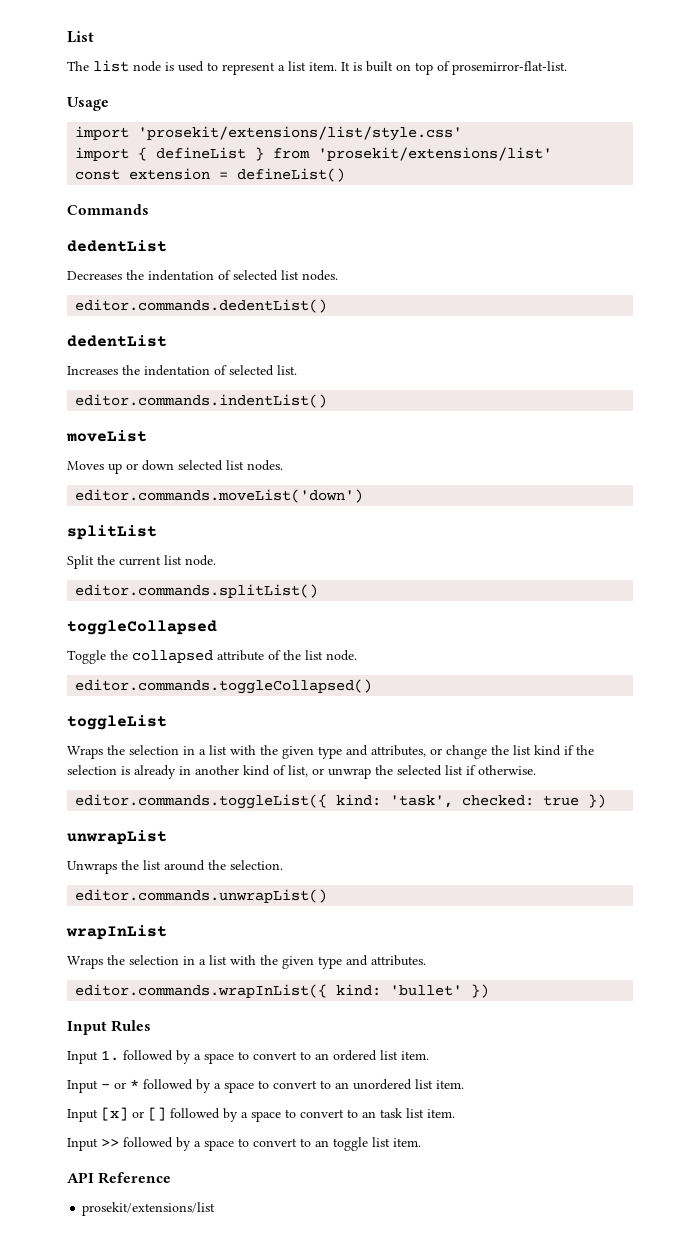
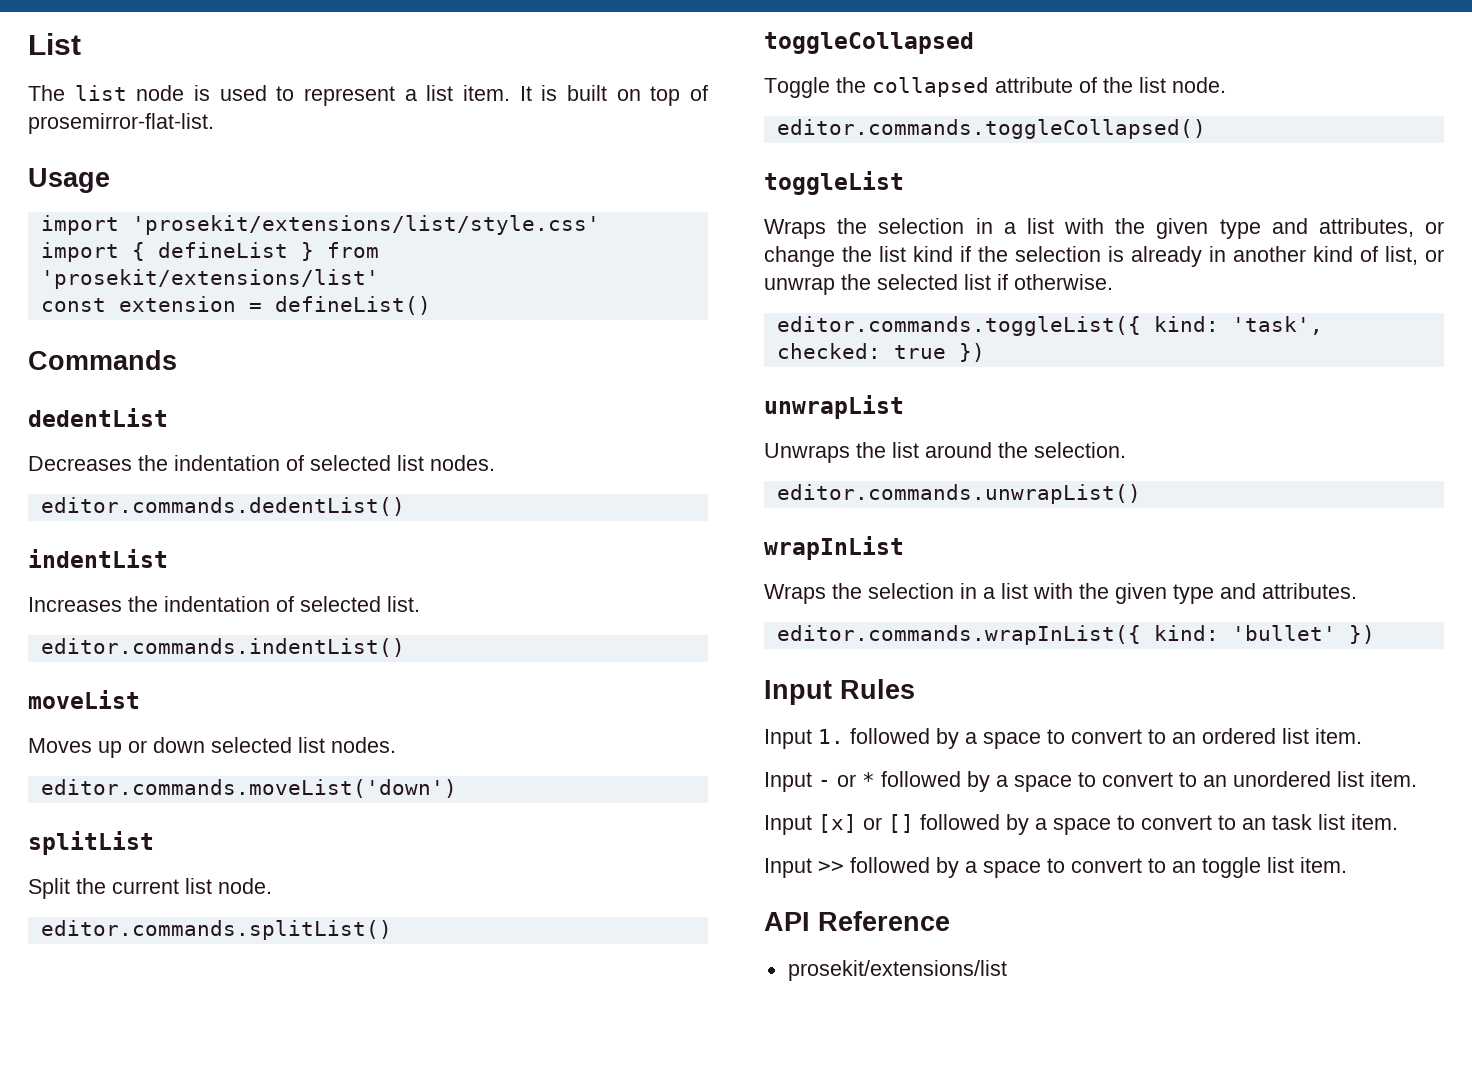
  editor.commands.dedentList()
- dedentList
+ indentList

